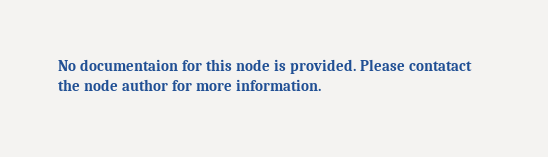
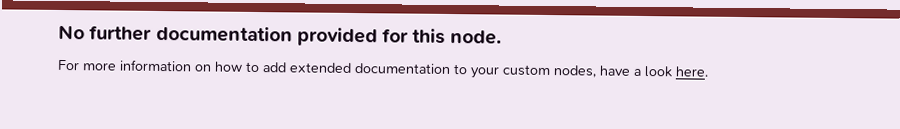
- No documentaion for this node is provided. Please contatact the node author for more information.
+ No further documentation provided for this node.
+ For more information on how to add extended documentation to your custom nodes, have a look here.

